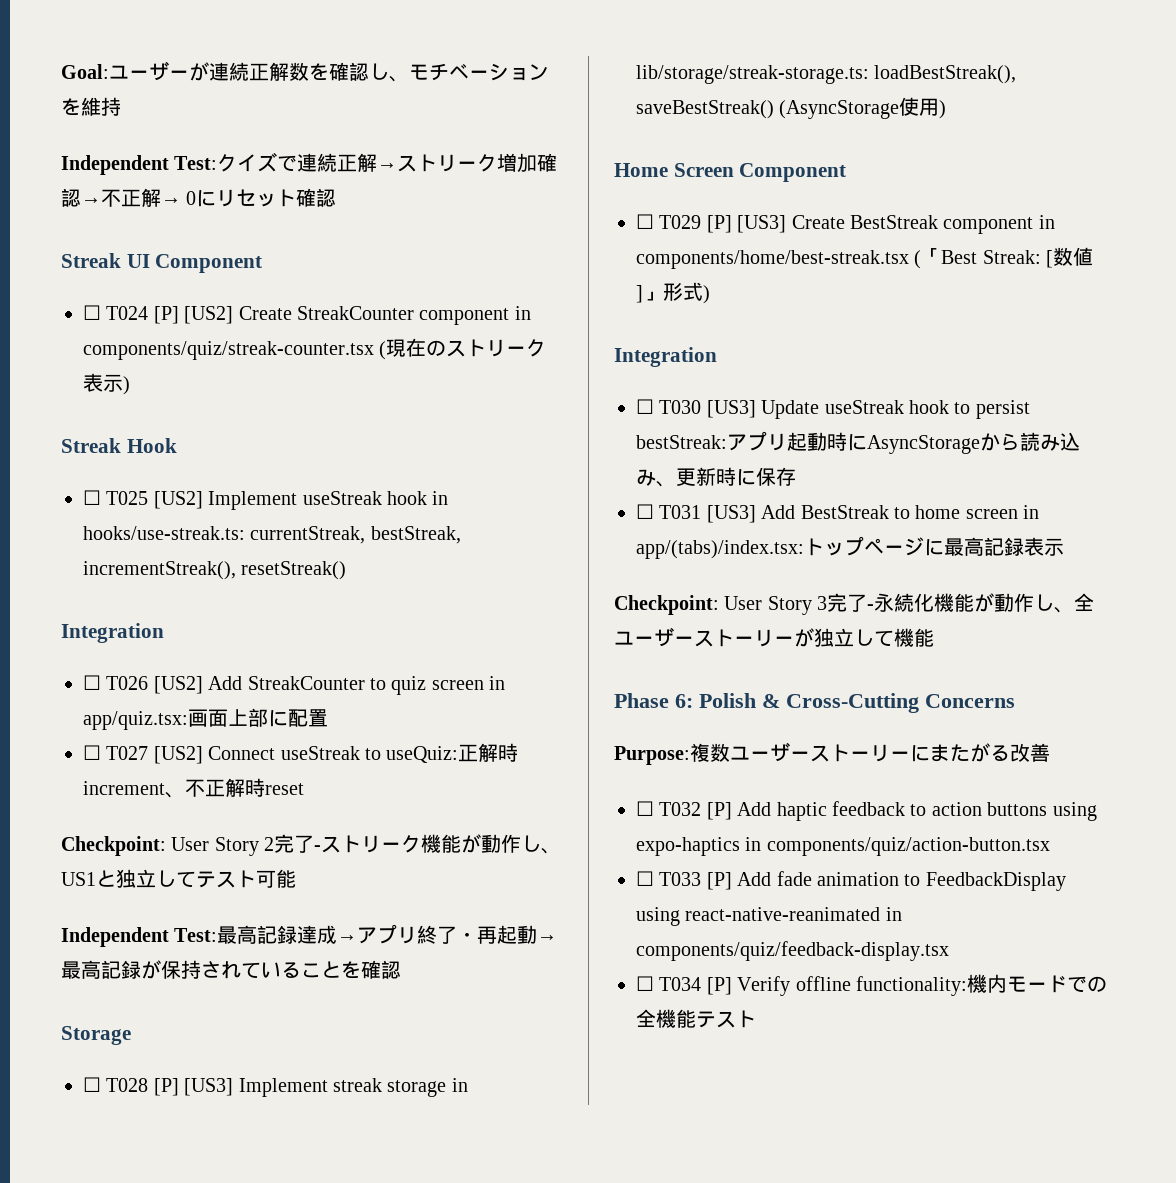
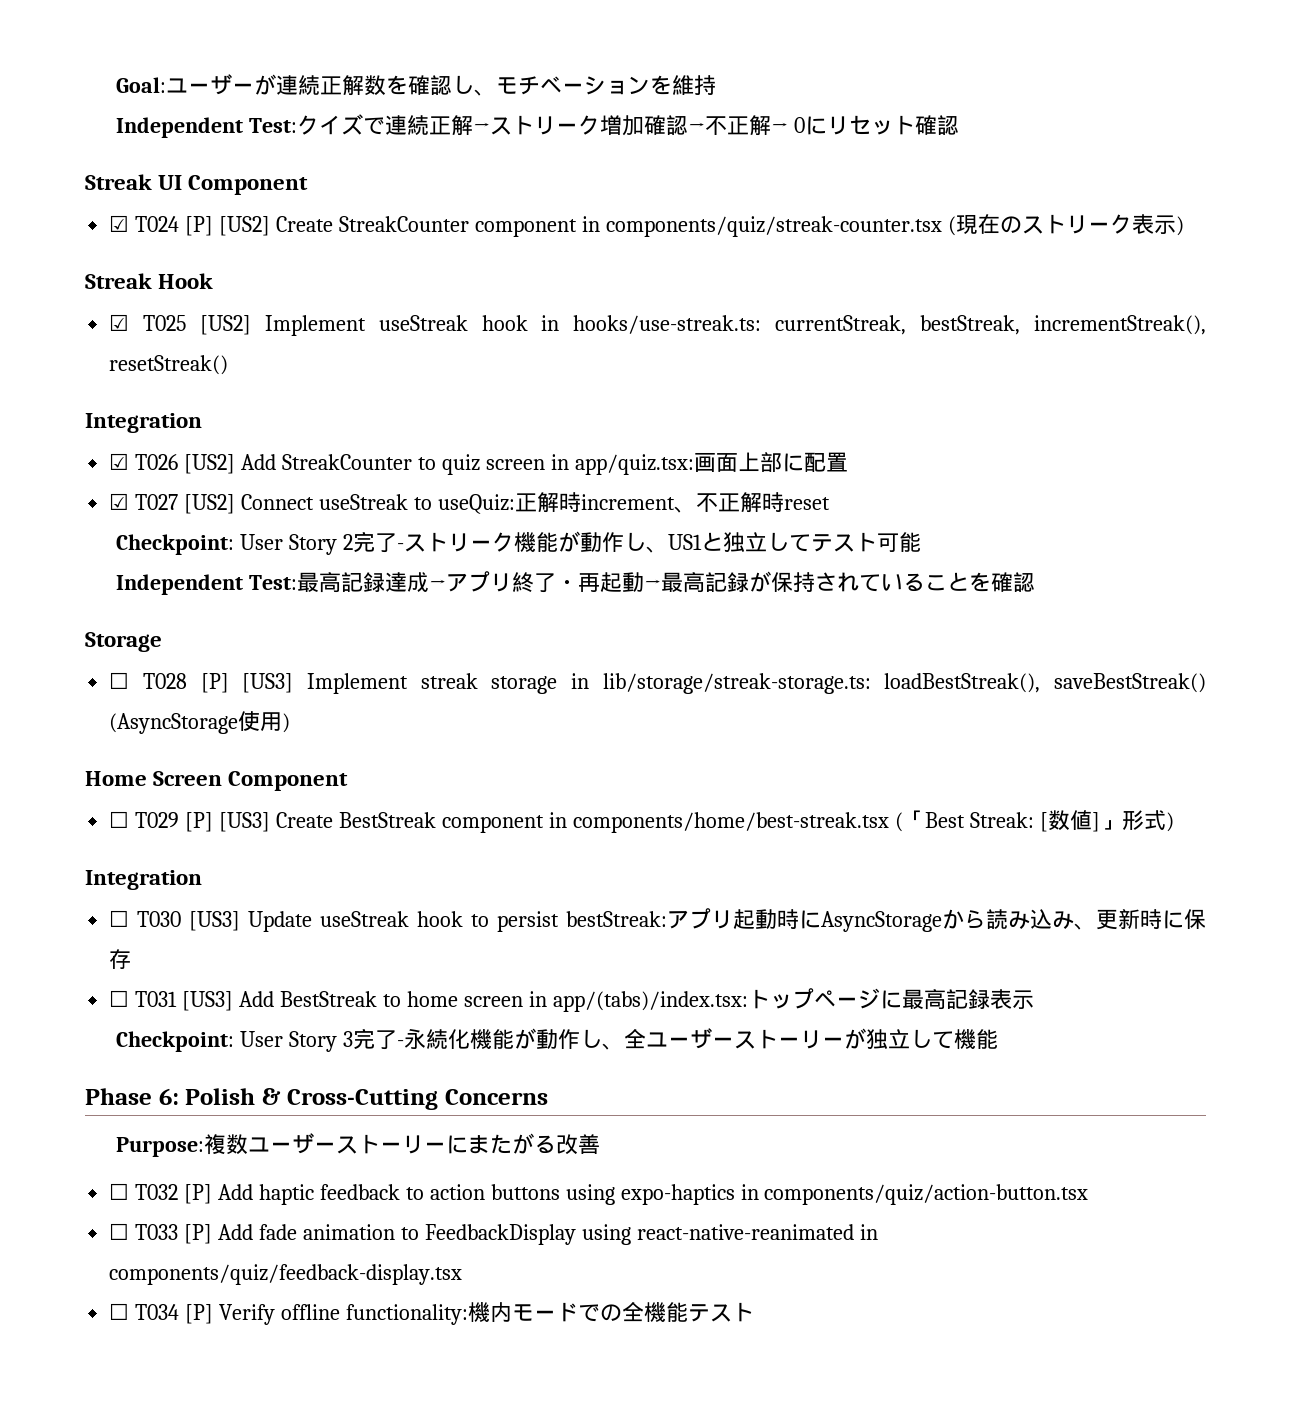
- ☐ T024 [P] [US2] Create StreakCounter component in components/quiz/streak-counter.tsx (現在のストリーク表示)
+ ☑ T024 [P] [US2] Create StreakCounter component in components/quiz/streak-counter.tsx (現在のストリーク表示)
- ☐ T025 [US2] Implement useStreak hook in hooks/use-streak.ts: currentStreak, bestStreak, incrementStreak(), resetStreak()
+ ☑ T025 [US2] Implement useStreak hook in hooks/use-streak.ts: currentStreak, bestStreak, incrementStreak(), resetStreak()
- ☐ T026 [US2] Add StreakCounter to quiz screen in app/quiz.tsx:画面上部に配置
+ ☑ T026 [US2] Add StreakCounter to quiz screen in app/quiz.tsx:画面上部に配置
- ☐ T027 [US2] Connect useStreak to useQuiz:正解時increment、不正解時reset
+ ☑ T027 [US2] Connect useStreak to useQuiz:正解時increment、不正解時reset

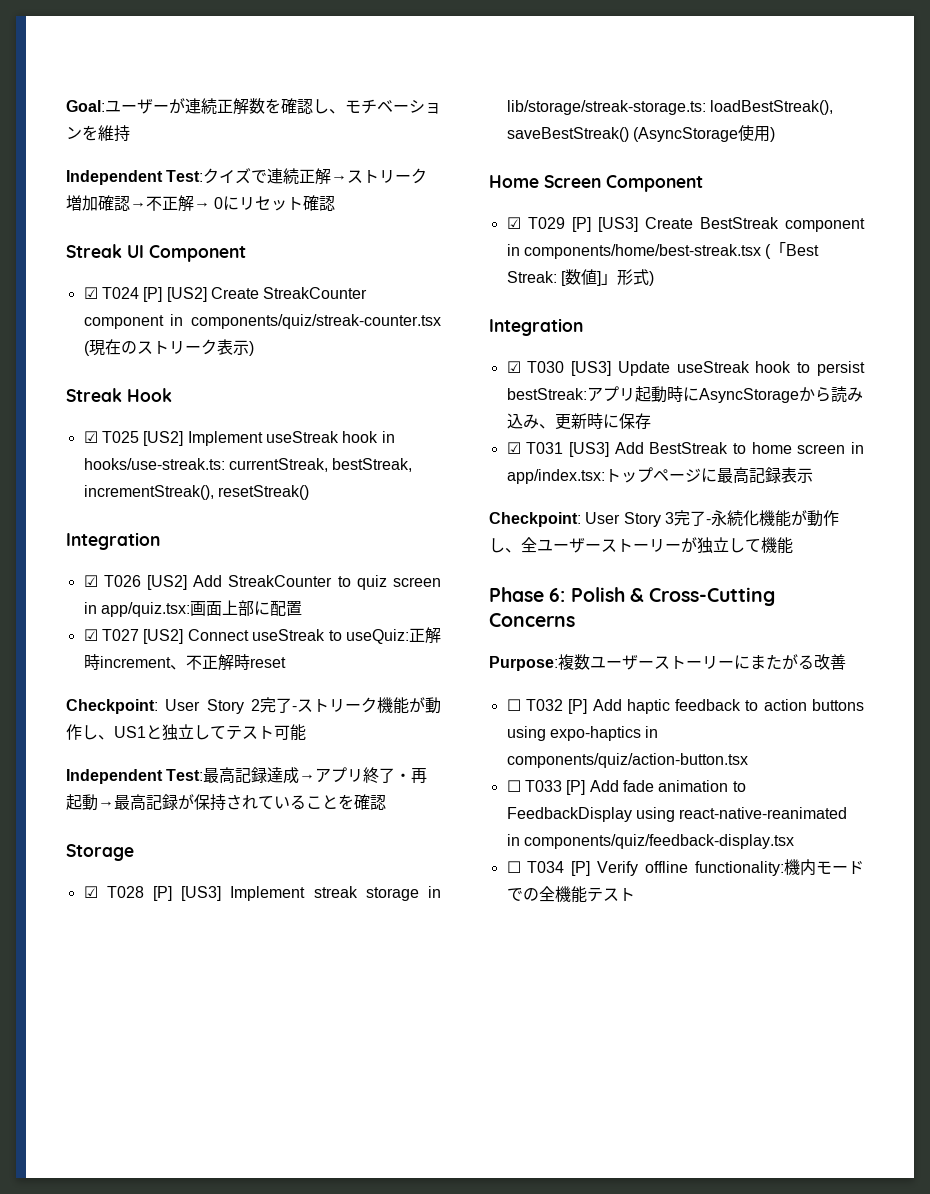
- ☐ T028 [P] [US3] Implement streak storage in lib/storage/streak-storage.ts: loadBestStreak(), saveBestStreak() (AsyncStorage使用)
+ ☑ T028 [P] [US3] Implement streak storage in lib/storage/streak-storage.ts: loadBestStreak(), saveBestStreak() (AsyncStorage使用)
- ☐ T029 [P] [US3] Create BestStreak component in components/home/best-streak.tsx (「Best Streak: [数値]」形式)
+ ☑ T029 [P] [US3] Create BestStreak component in components/home/best-streak.tsx (「Best Streak: [数値]」形式)
- ☐ T030 [US3] Update useStreak hook to persist bestStreak:アプリ起動時にAsyncStorageから読み込み、更新時に保存
+ ☑ T030 [US3] Update useStreak hook to persist bestStreak:アプリ起動時にAsyncStorageから読み込み、更新時に保存
- ☐ T031 [US3] Add BestStreak to home screen in app/(tabs)/index.tsx:トップページに最高記録表示
+ ☑ T031 [US3] Add BestStreak to home screen in app/index.tsx:トップページに最高記録表示

